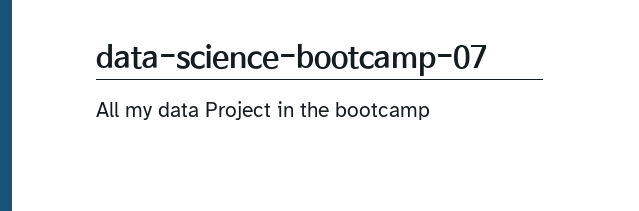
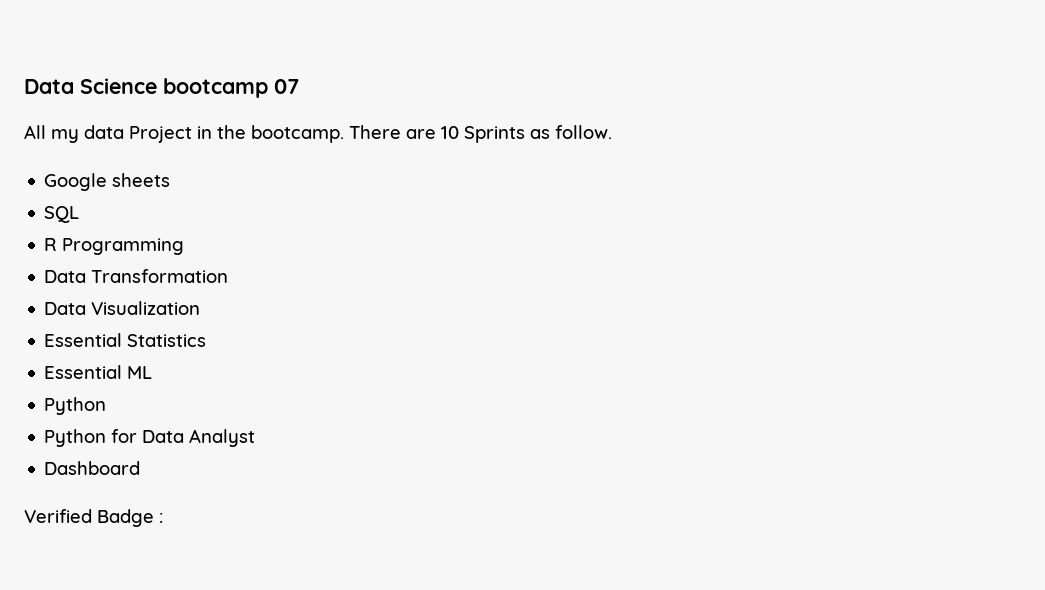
- data-science-bootcamp-07
+ Data Science bootcamp 07
- All my data Project in the bootcamp
+ All my data Project in the bootcamp. There are 10 Sprints as follow.
+ Google sheets
+ SQL
+ R Programming
+ Data Transformation
+ Data Visualization
+ Essential Statistics
+ Essential ML
+ Python
+ Python for Data Analyst
+ Dashboard
+ Verified Badge :

